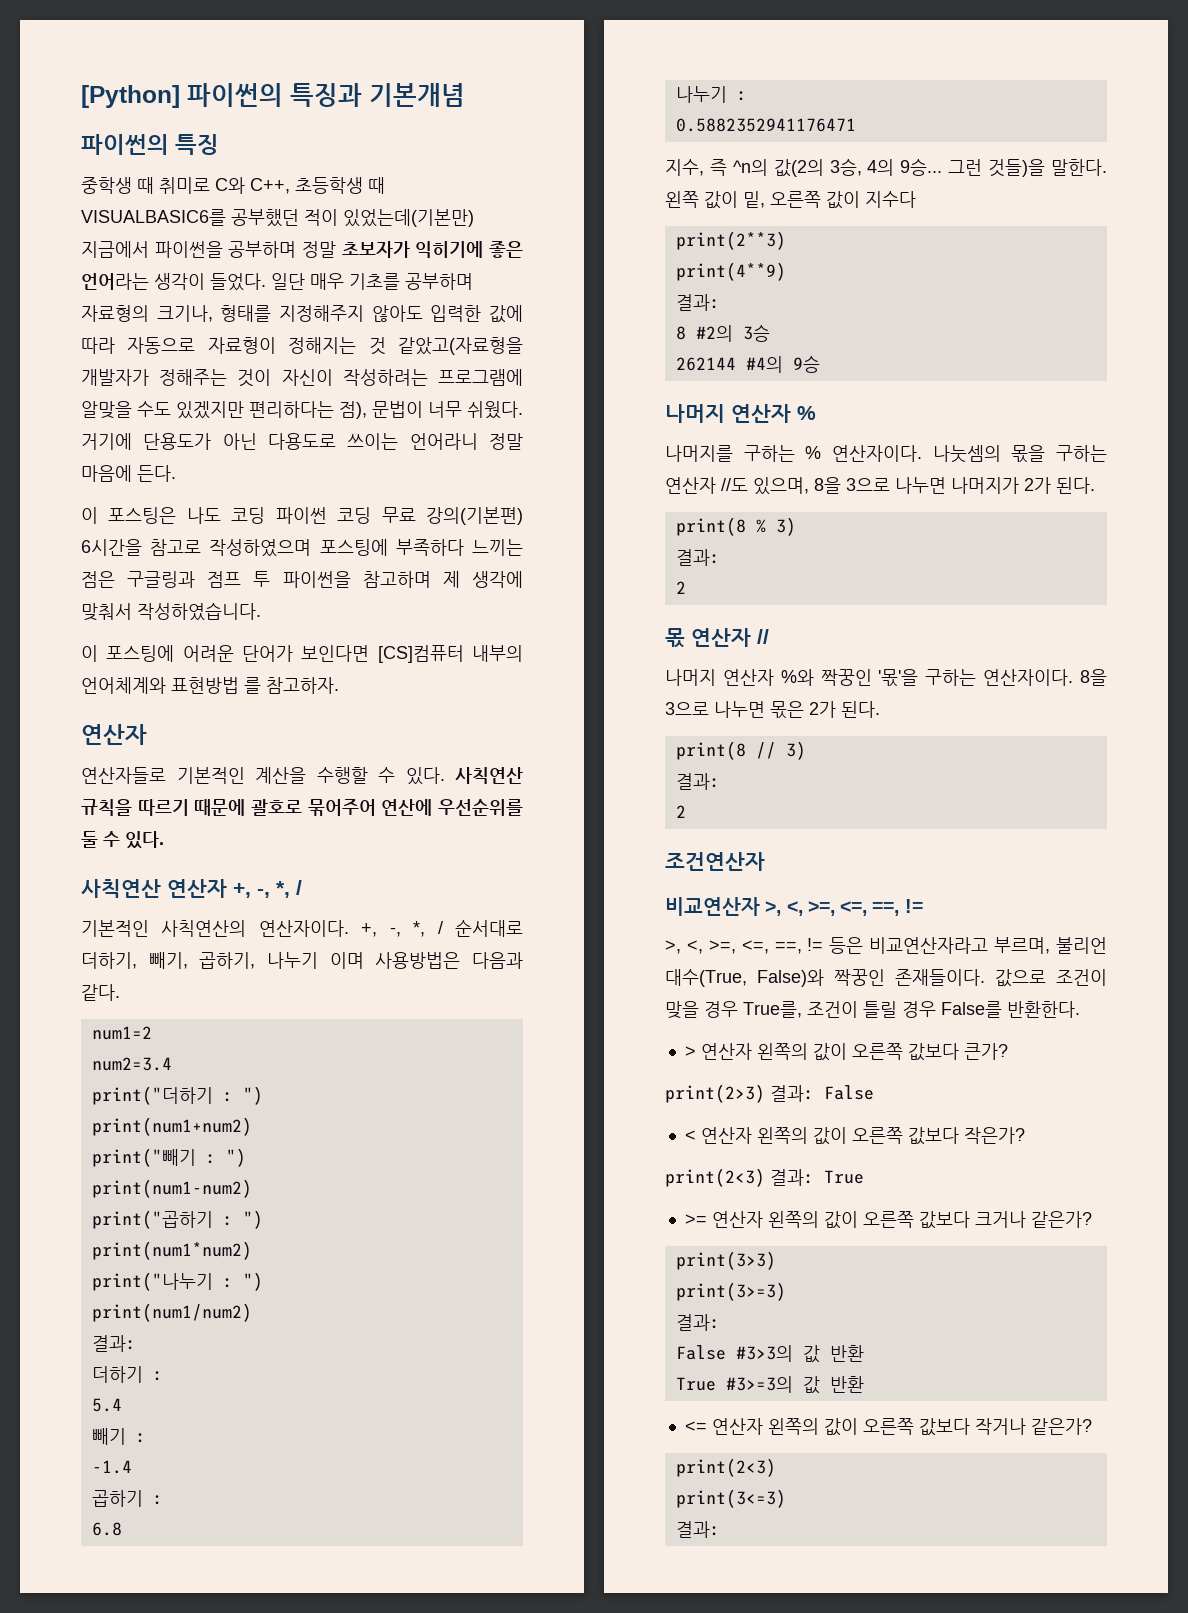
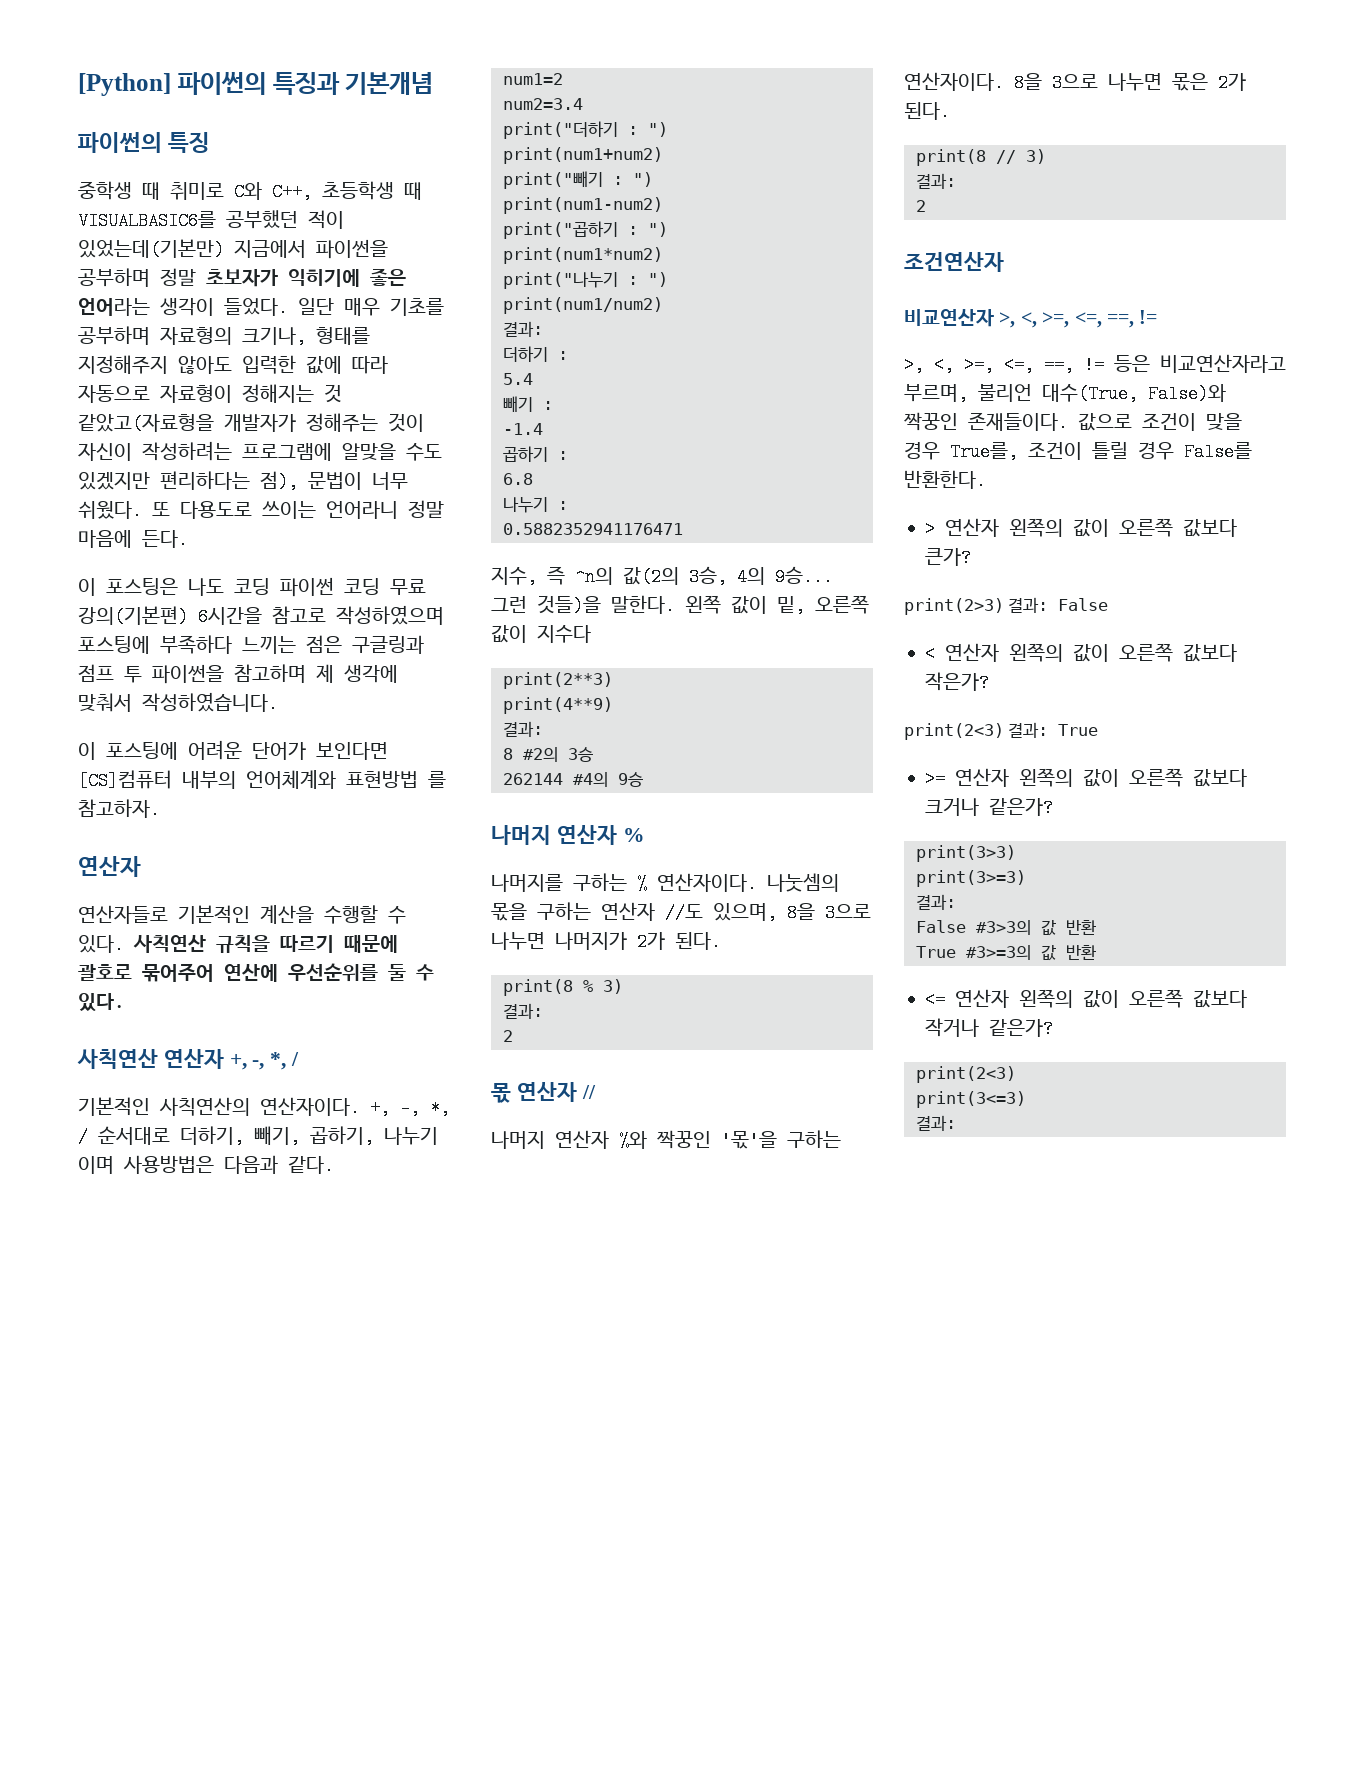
- 거기에 단용도가 아닌 다용도로 쓰이는 언어라니 정말 마음에 든다.
+ 또 다용도로 쓰이는 언어라니 정말 마음에 든다.

